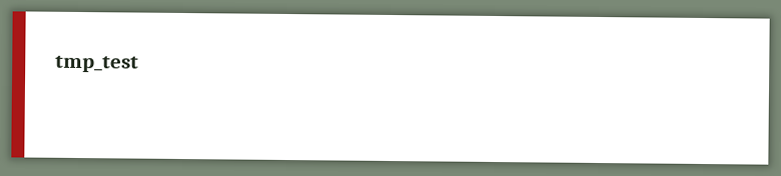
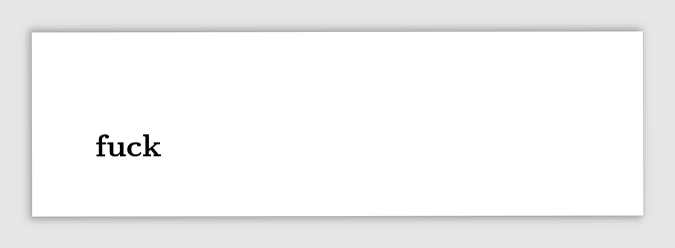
- tmp_test
+ fuck

